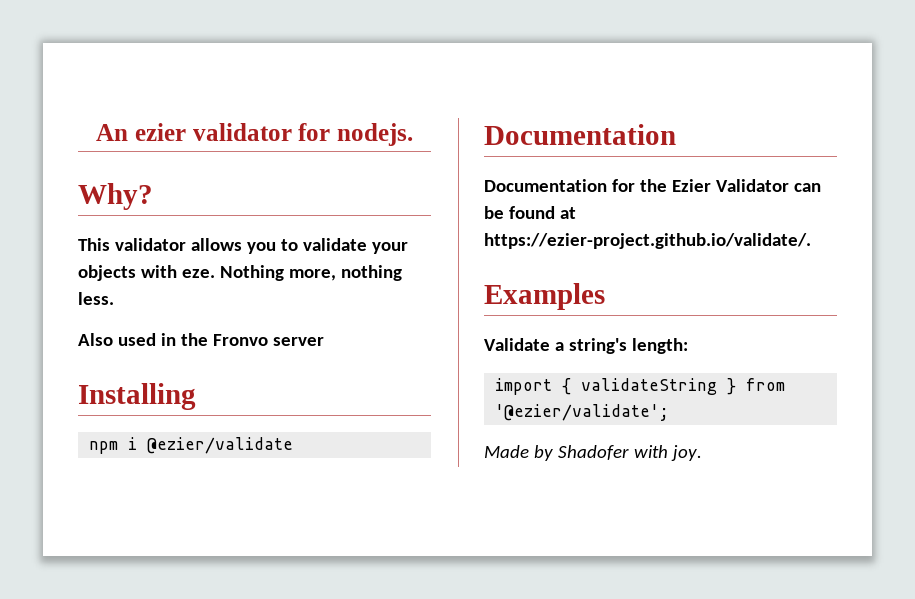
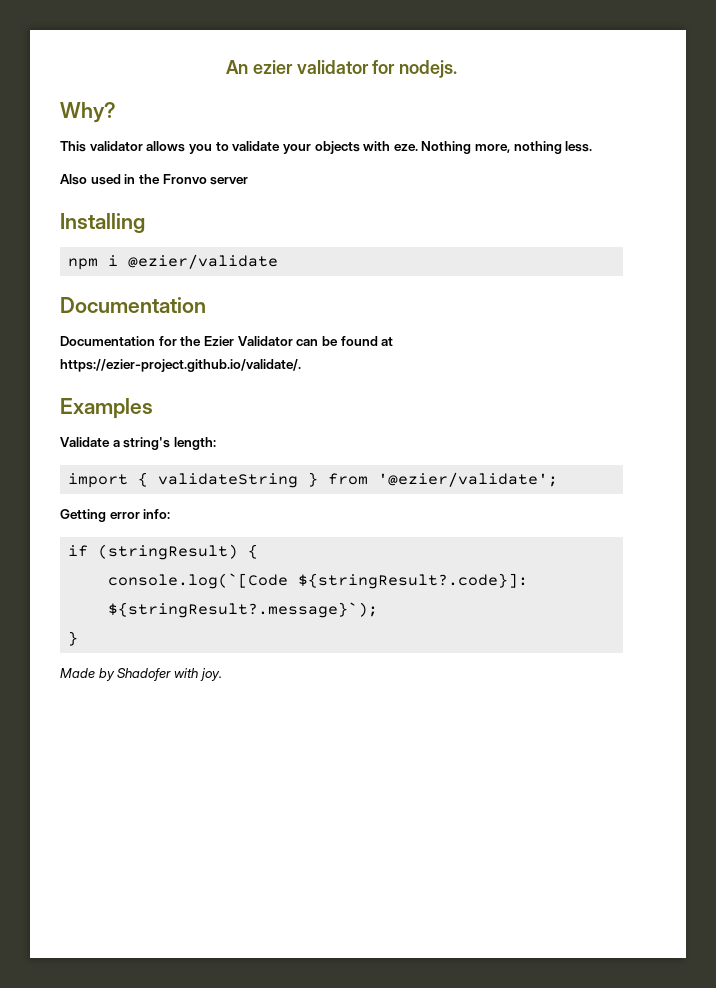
+ Getting error info:
+ if (stringResult) {
+ console.log(`[Code ${stringResult?.code}]: ${stringResult?.message}`);
+ }

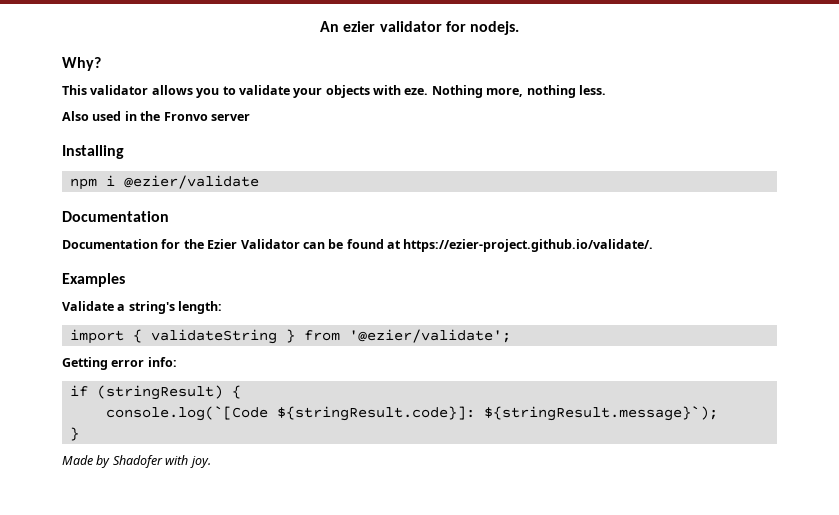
- console.log(`[Code ${stringResult?.code}]: ${stringResult?.message}`);
+ console.log(`[Code ${stringResult.code}]: ${stringResult.message}`);

